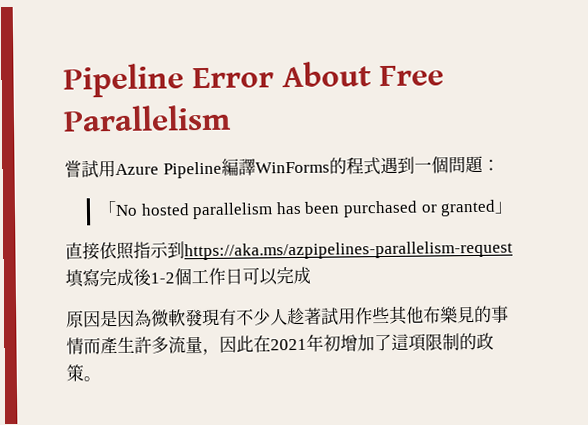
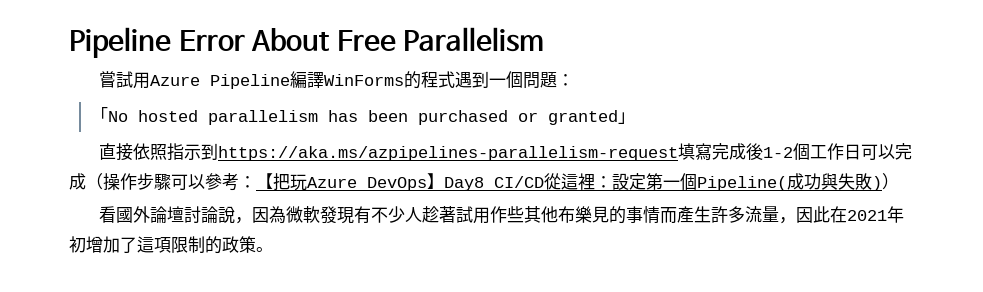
- 直接依照指示到https://aka.ms/azpipelines-parallelism-request填寫完成後1-2個工作日可以完成
- 原因是因為微軟發現有不少人趁著試用作些其他布樂見的事情而產生許多流量，因此在2021年初增加了這項限制的政策。
+ 直接依照指示到https://aka.ms/azpipelines-parallelism-request填寫完成後1-2個工作日可以完成（操作步驟可以參考：【把玩Azure DevOps】Day8 CI/CD從這裡：設定第一個Pipeline(成功與失敗)）
+ 看國外論壇討論說，因為微軟發現有不少人趁著試用作些其他布樂見的事情而產生許多流量，因此在2021年初增加了這項限制的政策。

